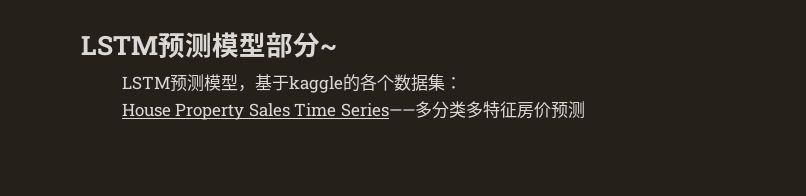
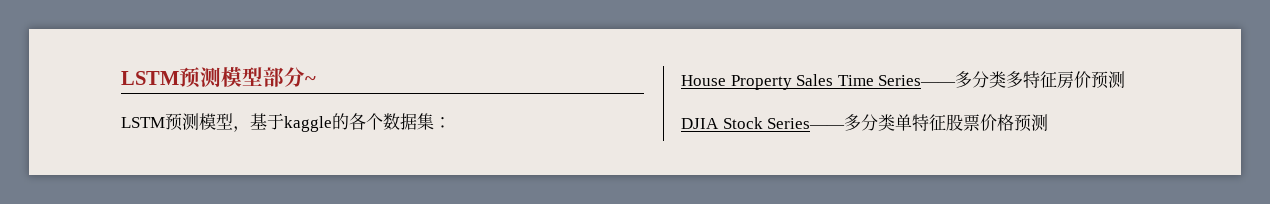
+ DJIA Stock Series——多分类单特征股票价格预测

